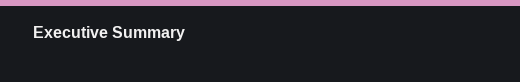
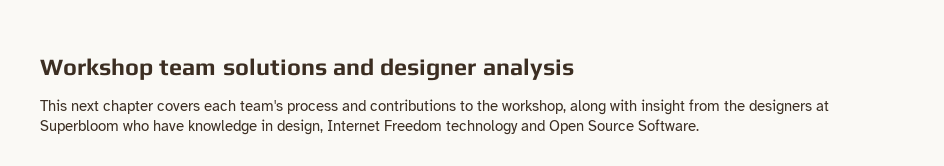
- Executive Summary
+ Workshop team solutions and designer analysis
+ This next chapter covers each team's process and contributions to the workshop, along with insight from the designers at Superbloom who have knowledge in design, Internet Freedom technology and Open Source Software.

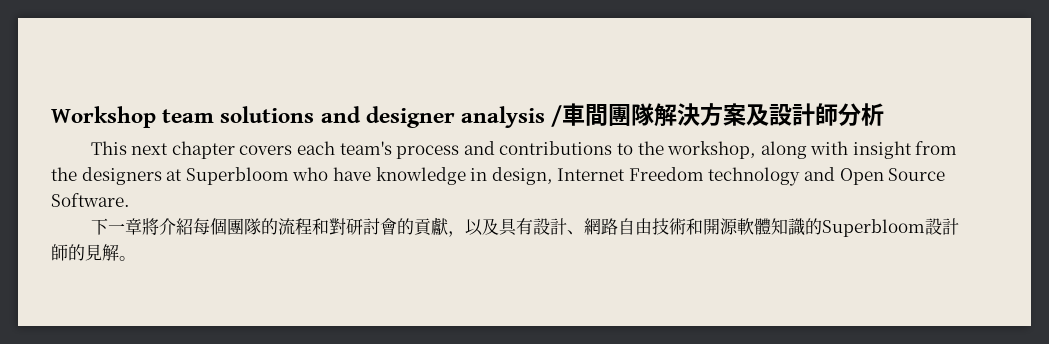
- Workshop team solutions and designer analysis
+ Workshop team solutions and designer analysis /車間團隊解決方案及設計師分析
+ 下一章將介紹每個團隊的流程和對研討會的貢獻，以及具有設計、網路自由技術和開源軟體知識的Superbloom設計師的見解。

